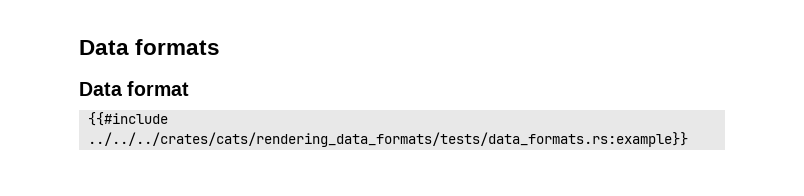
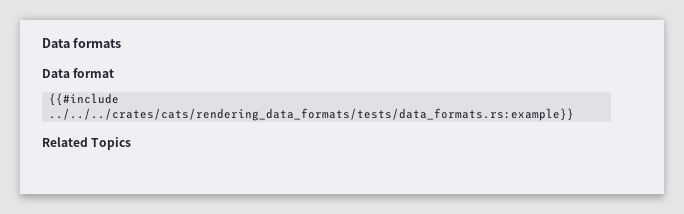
+ Related Topics

